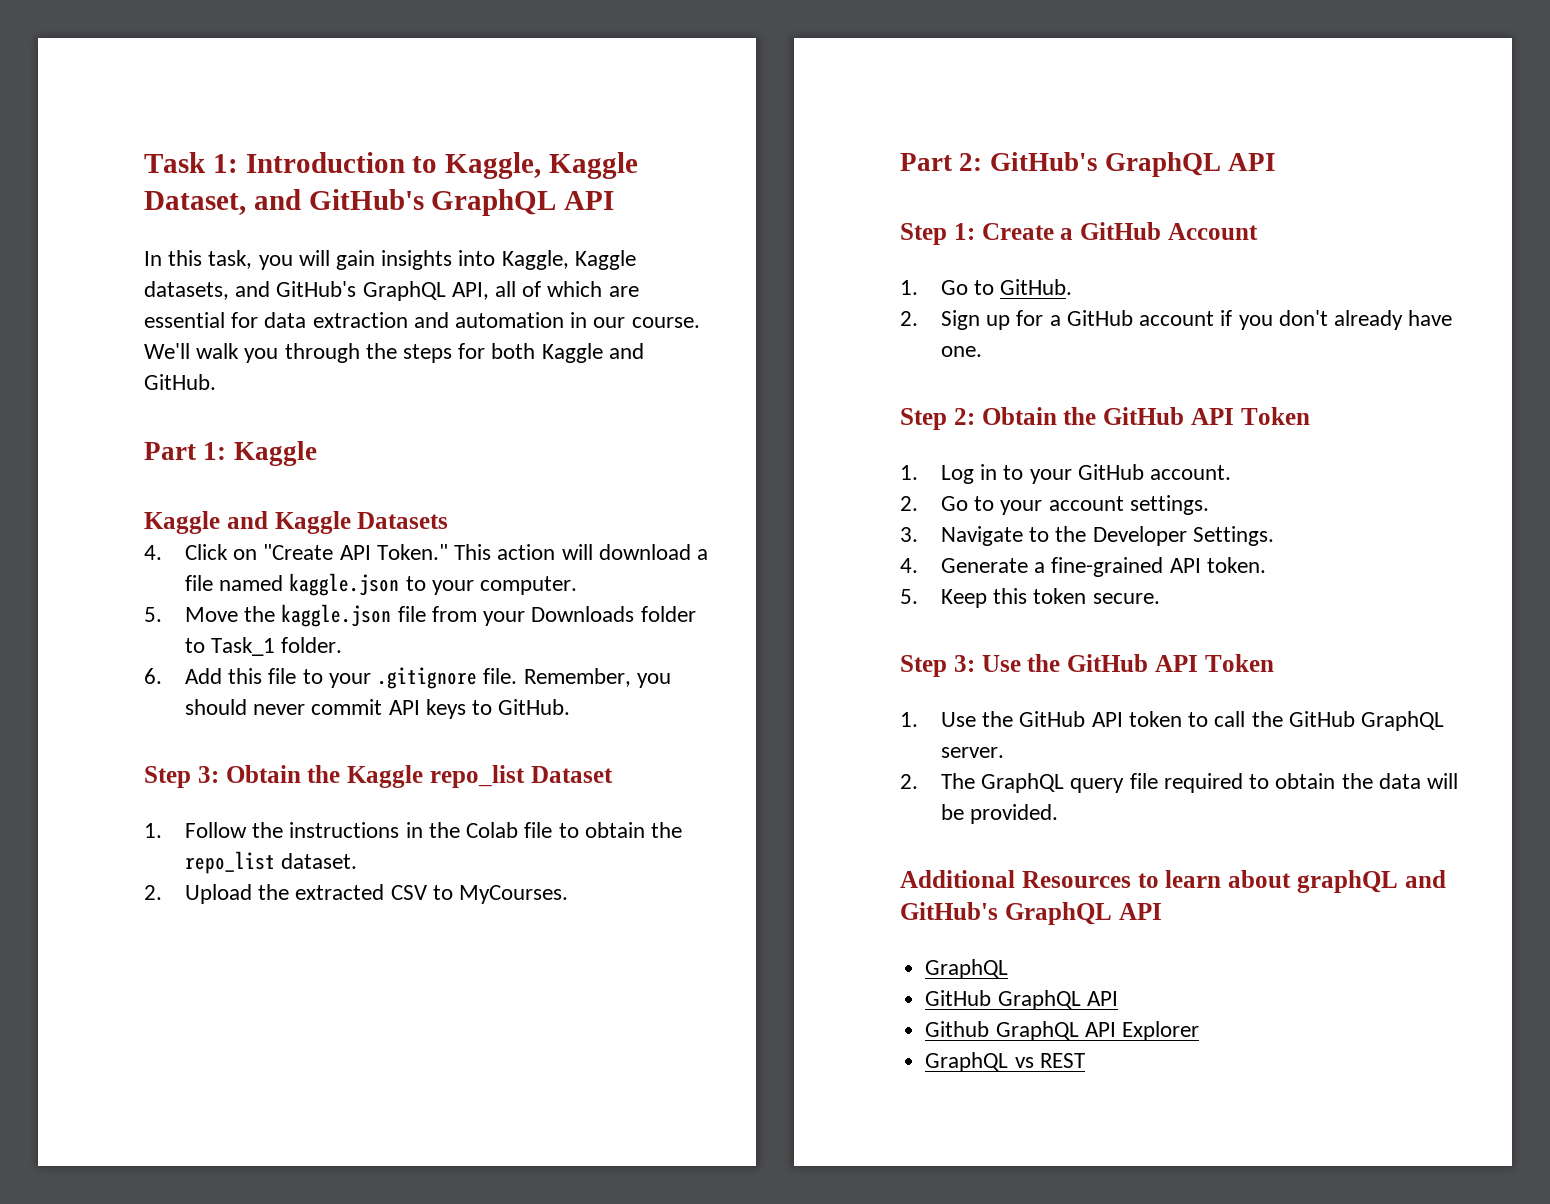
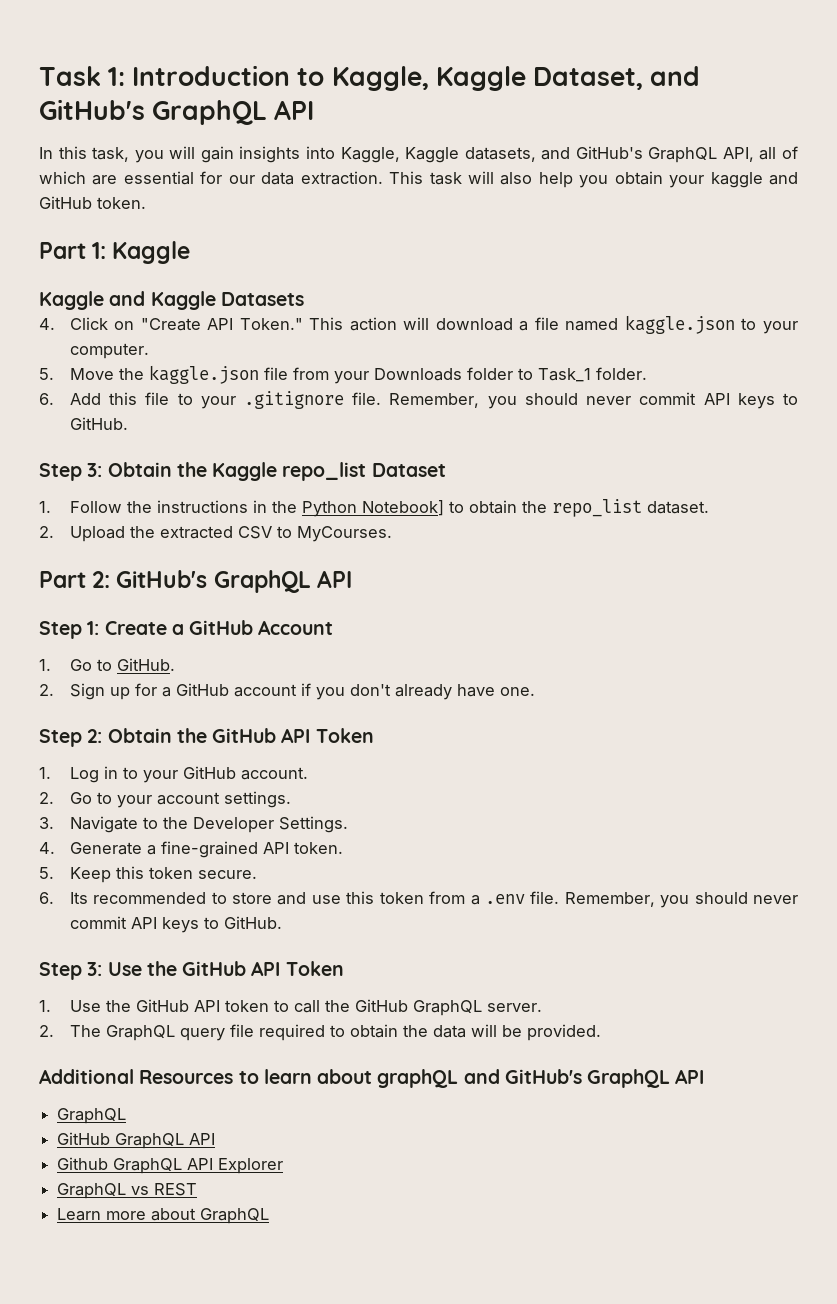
- In this task, you will gain insights into Kaggle, Kaggle datasets, and GitHub's GraphQL API, all of which are essential for data extraction and automation in our course. We'll walk you through the steps for both Kaggle and GitHub.
+ In this task, you will gain insights into Kaggle, Kaggle datasets, and GitHub's GraphQL API, all of which are essential for our data extraction. This task will also help you obtain your kaggle and GitHub token.
- 1. Follow the instructions in the Colab file to obtain the repo_list dataset.
+ 1. Follow the instructions in the Python Notebook] to obtain the repo_list dataset.
+ 6. Its recommended to store and use this token from a .env file. Remember, you should never commit API keys to GitHub.
+ Learn more about GraphQL

